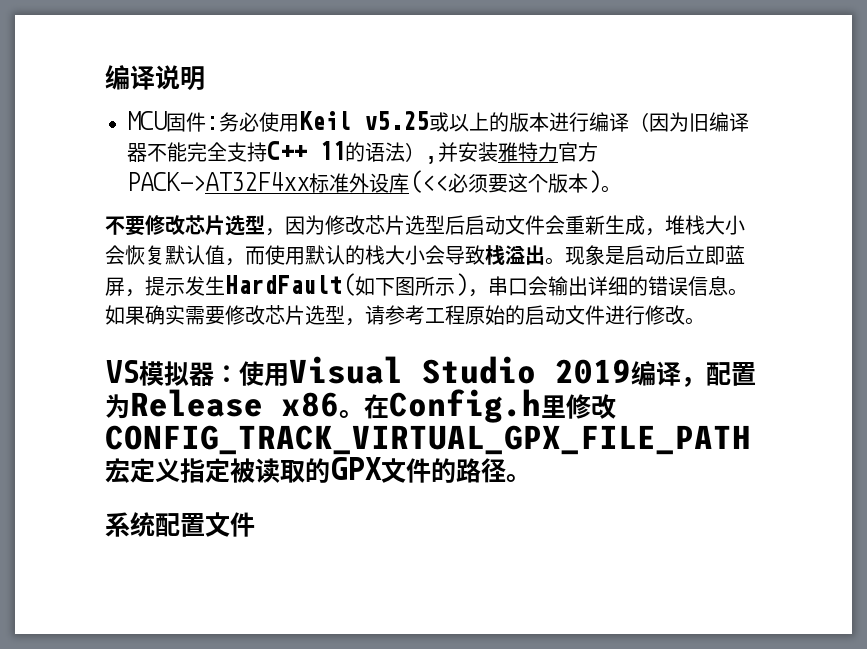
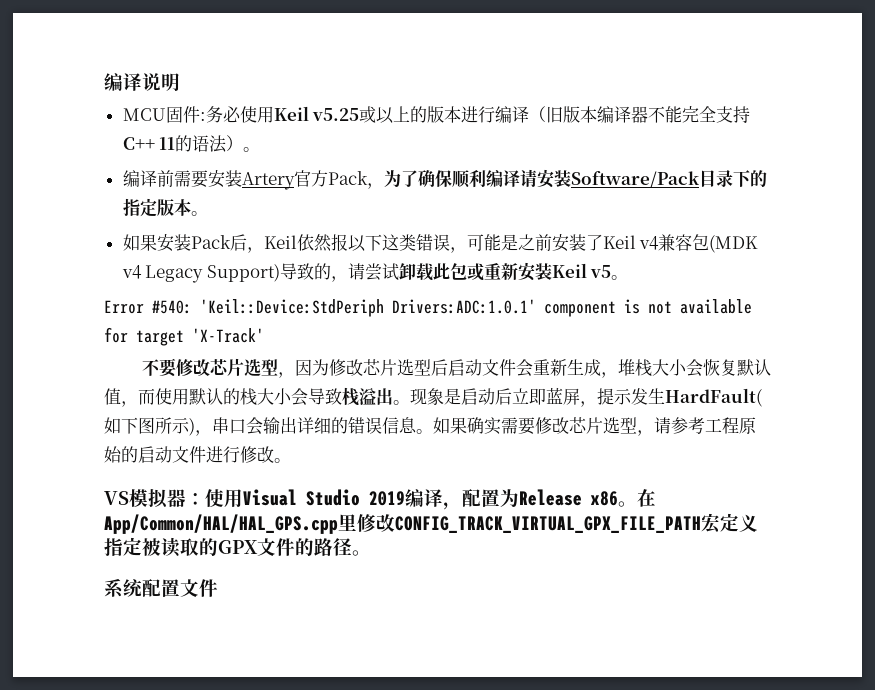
- MCU固件:务必使用Keil v5.25或以上的版本进行编译（因为旧编译器不能完全支持C++ 11的语法）,并安装雅特力官方PACK->AT32F4xx标准外设库(<<必须要这个版本)。
+ MCU固件:务必使用Keil v5.25或以上的版本进行编译（旧版本编译器不能完全支持C++ 11的语法）。
+ 编译前需要安装Artery官方Pack，为了确保顺利编译请安装Software/Pack目录下的指定版本。
+ 如果安装Pack后，Keil依然报以下这类错误，可能是之前安装了Keil v4兼容包(MDK v4 Legacy Support)导致的，请尝试卸载此包或重新安装Keil v5。
+ Error #540: 'Keil::Device:StdPeriph Drivers:ADC:1.0.1' component is not available for target 'X-Track'
- 在Config.h里修改CONFIG_TRACK_VIRTUAL_GPX_FILE_PATH宏定义指定被读取的GPX文件的路径。
+ 在App/Common/HAL/HAL_GPS.cpp里修改CONFIG_TRACK_VIRTUAL_GPX_FILE_PATH宏定义指定被读取的GPX文件的路径。

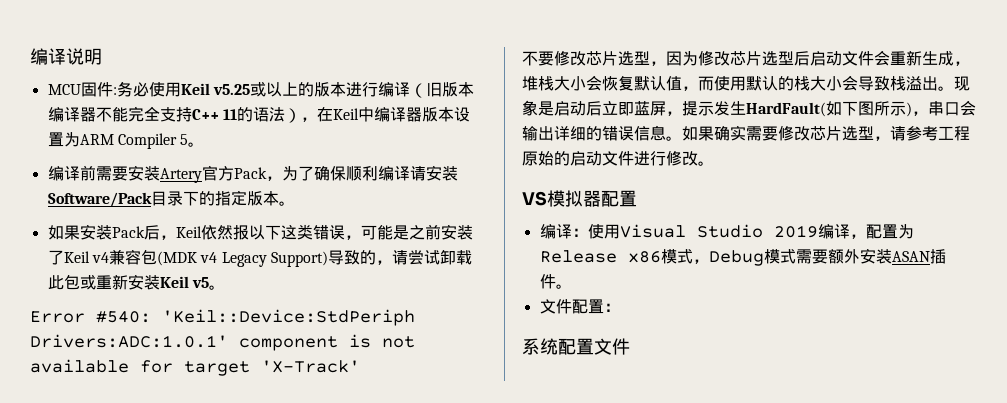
- MCU固件:务必使用Keil v5.25或以上的版本进行编译（旧版本编译器不能完全支持C++ 11的语法）。
+ MCU固件:务必使用Keil v5.25或以上的版本进行编译（旧版本编译器不能完全支持C++ 11的语法），在Keil中编译器版本设置为ARM Compiler 5。
- VS模拟器：使用Visual Studio 2019编译，配置为Release x86。在App/Common/HAL/HAL_GPS.cpp里修改CONFIG_TRACK_VIRTUAL_GPX_FILE_PATH宏定义指定被读取的GPX文件的路径。
+ VS模拟器配置
+ 编译：使用Visual Studio 2019编译，配置为Release x86模式，Debug模式需要额外安装ASAN插件。
+ 文件配置：

